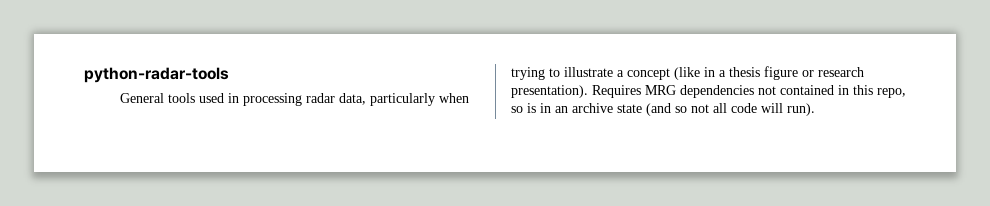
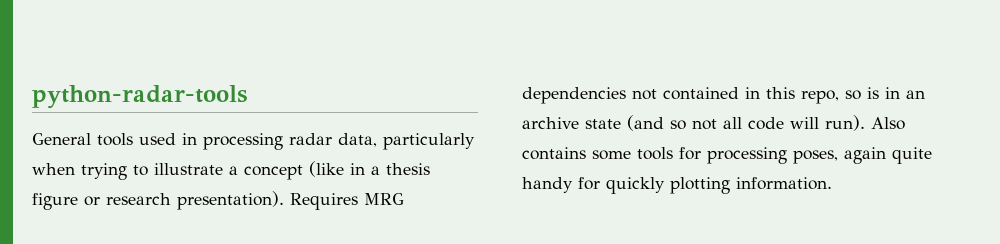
+ Also contains some tools for processing poses, again quite handy for quickly plotting information.

